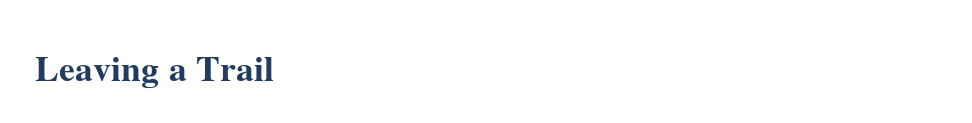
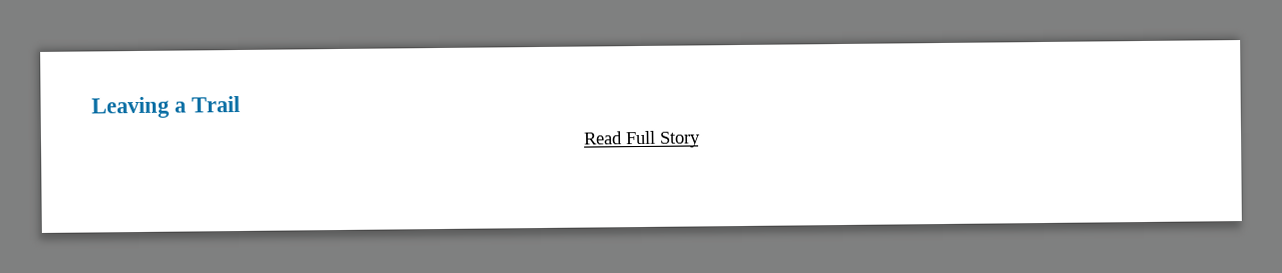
+ Read Full Story

